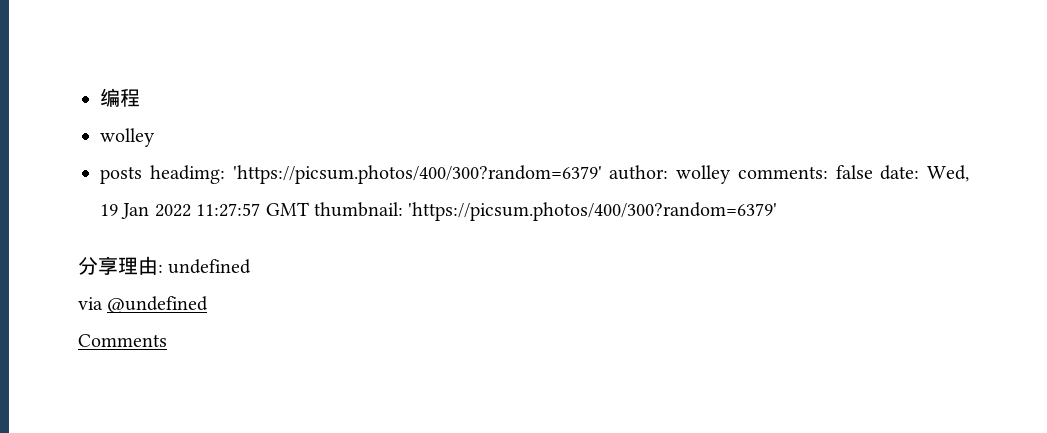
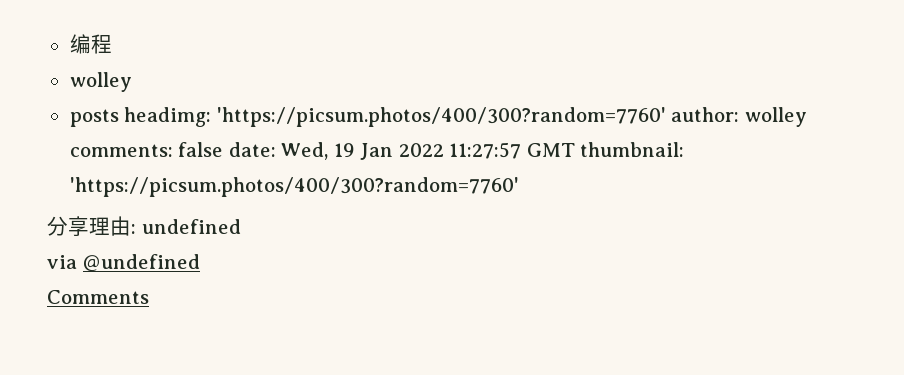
- posts headimg: 'https://picsum.photos/400/300?random=6379' author: wolley comments: false date: Wed, 19 Jan 2022 11:27:57 GMT thumbnail: 'https://picsum.photos/400/300?random=6379'
+ posts headimg: 'https://picsum.photos/400/300?random=7760' author: wolley comments: false date: Wed, 19 Jan 2022 11:27:57 GMT thumbnail: 'https://picsum.photos/400/300?random=7760'

